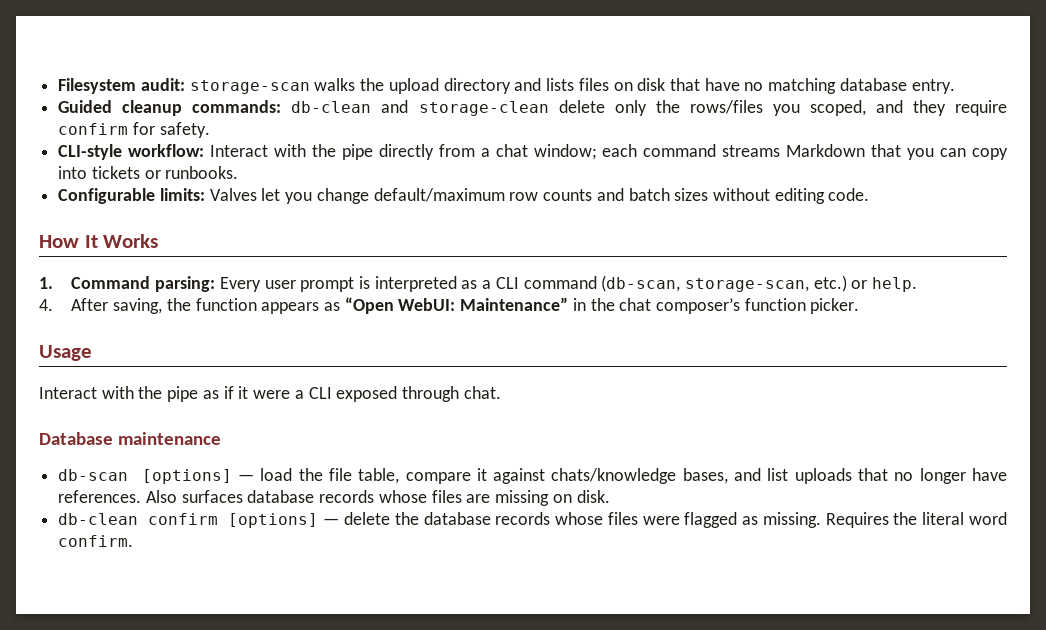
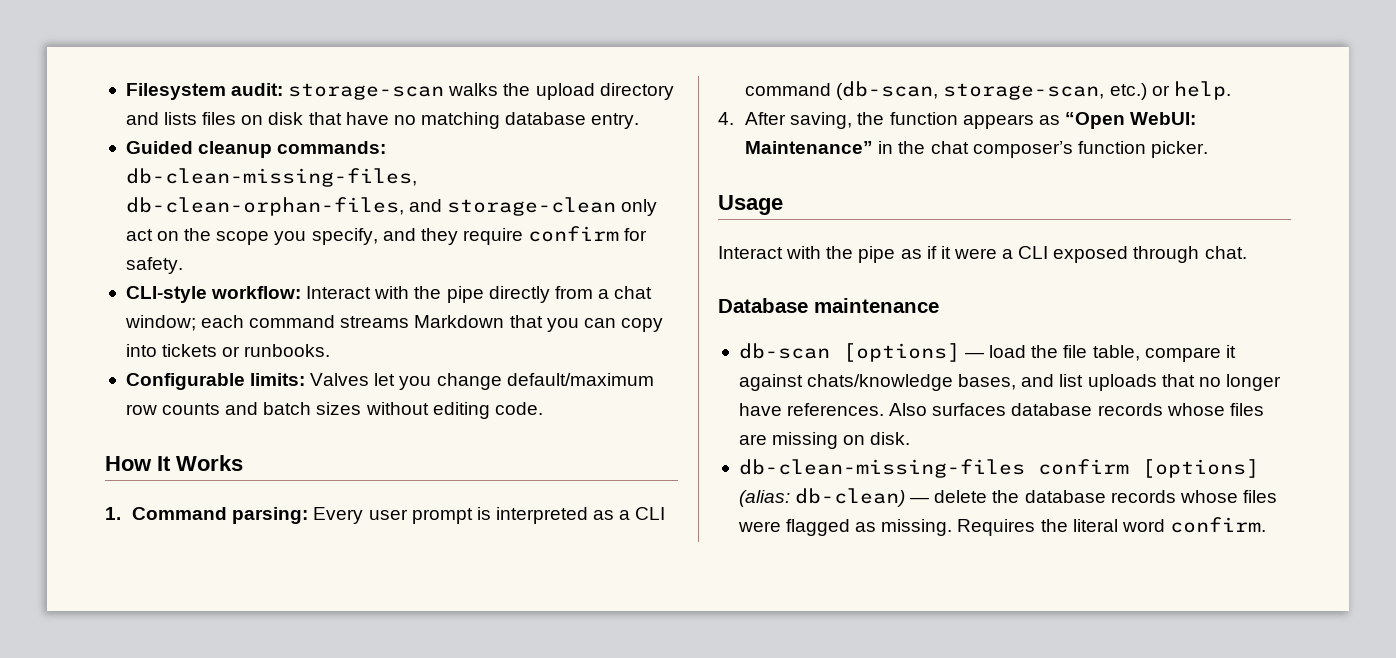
- Guided cleanup commands: db-clean and storage-clean delete only the rows/files you scoped, and they require confirm for safety.
+ Guided cleanup commands: db-clean-missing-files, db-clean-orphan-files, and storage-clean only act on the scope you specify, and they require confirm for safety.
- db-clean confirm [options] — delete the database records whose files were flagged as missing.
+ db-clean-missing-files confirm [options] (alias: db-clean) — delete the database records whose files were flagged as missing.

